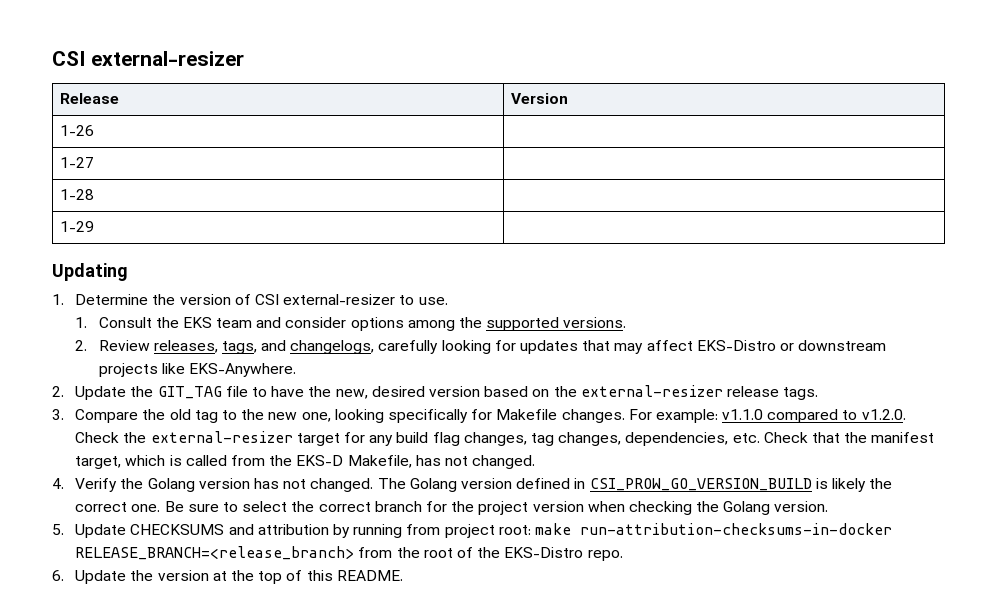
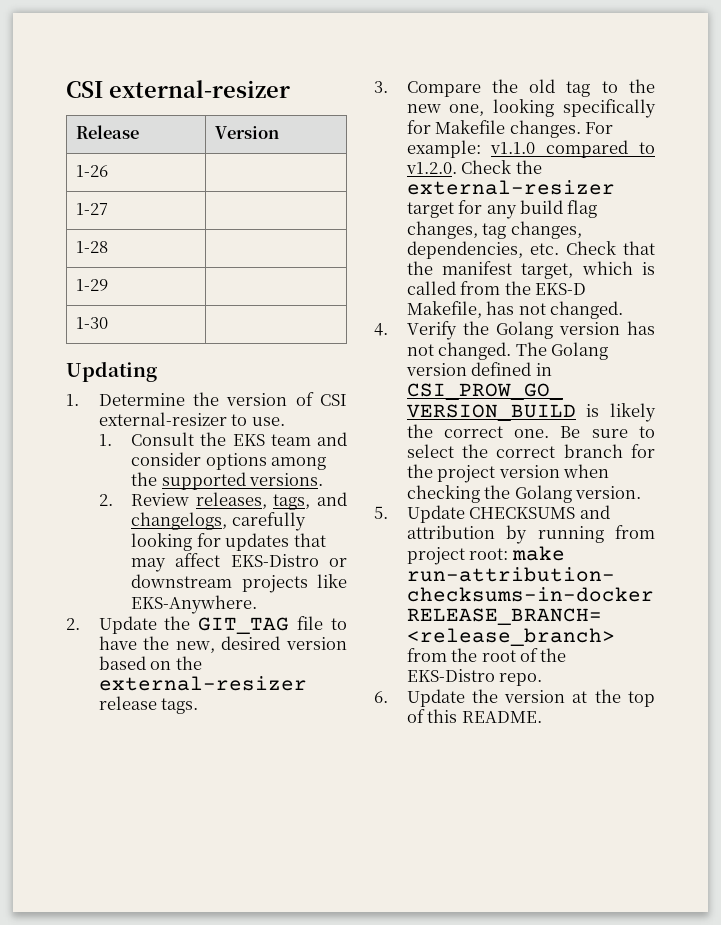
+ 1-30 |

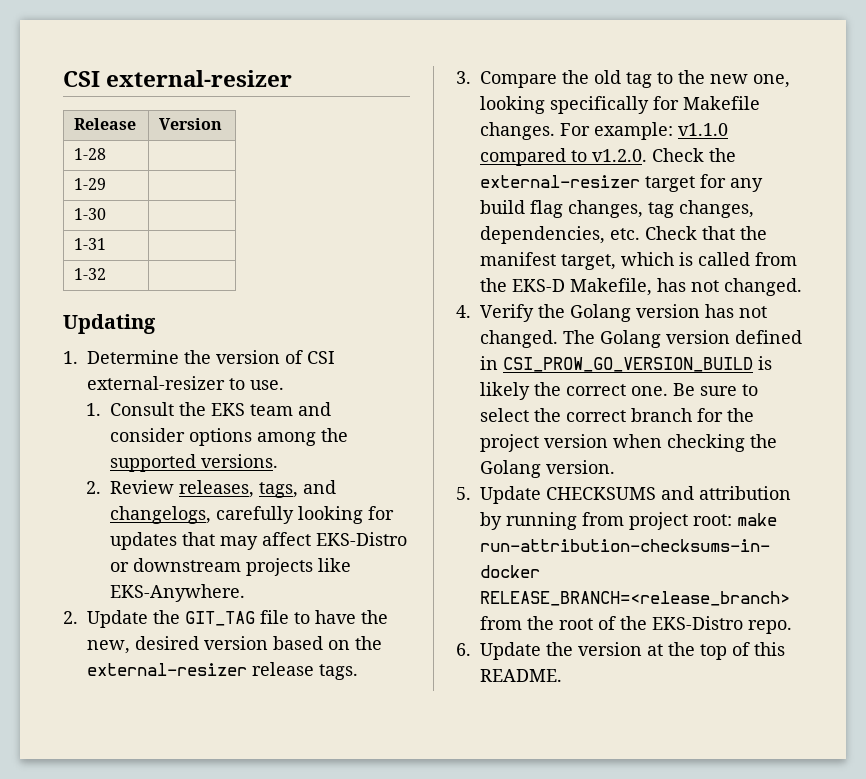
- 1-26 |
- 1-27 |
+ 1-31 |
+ 1-32 |

